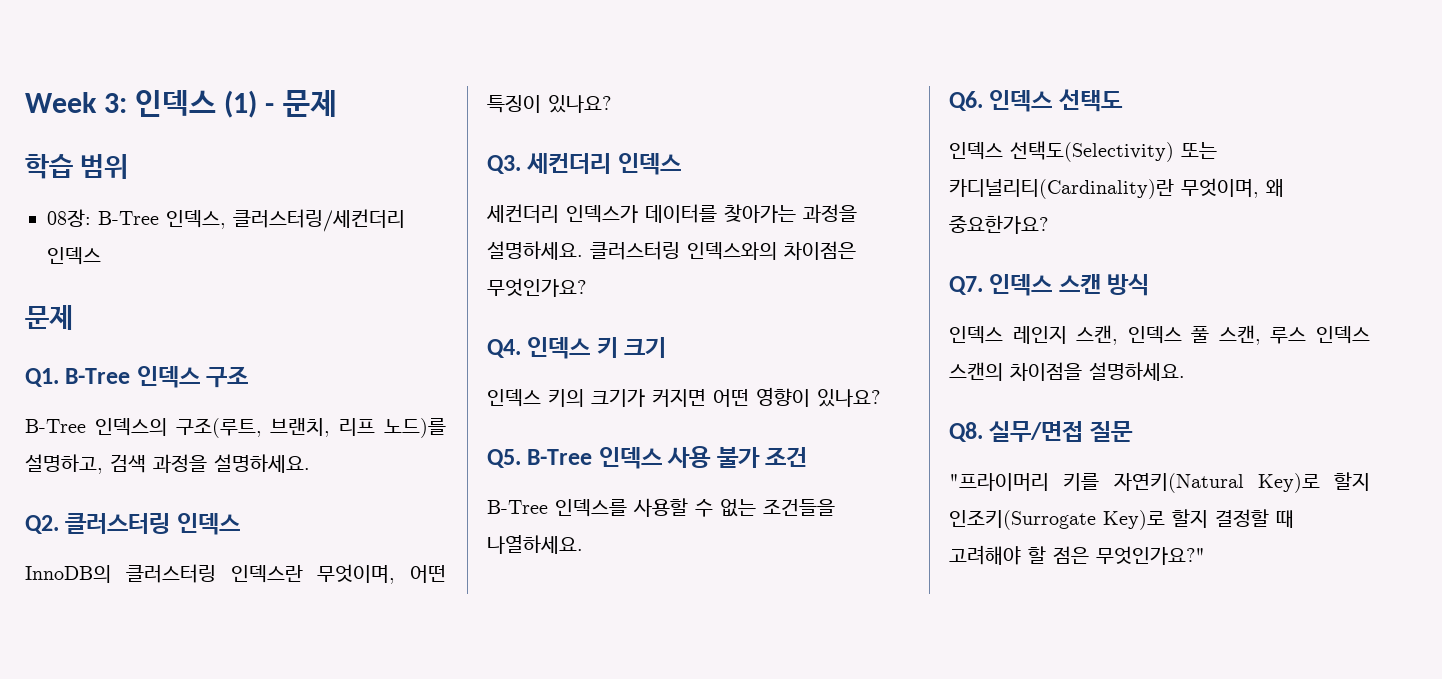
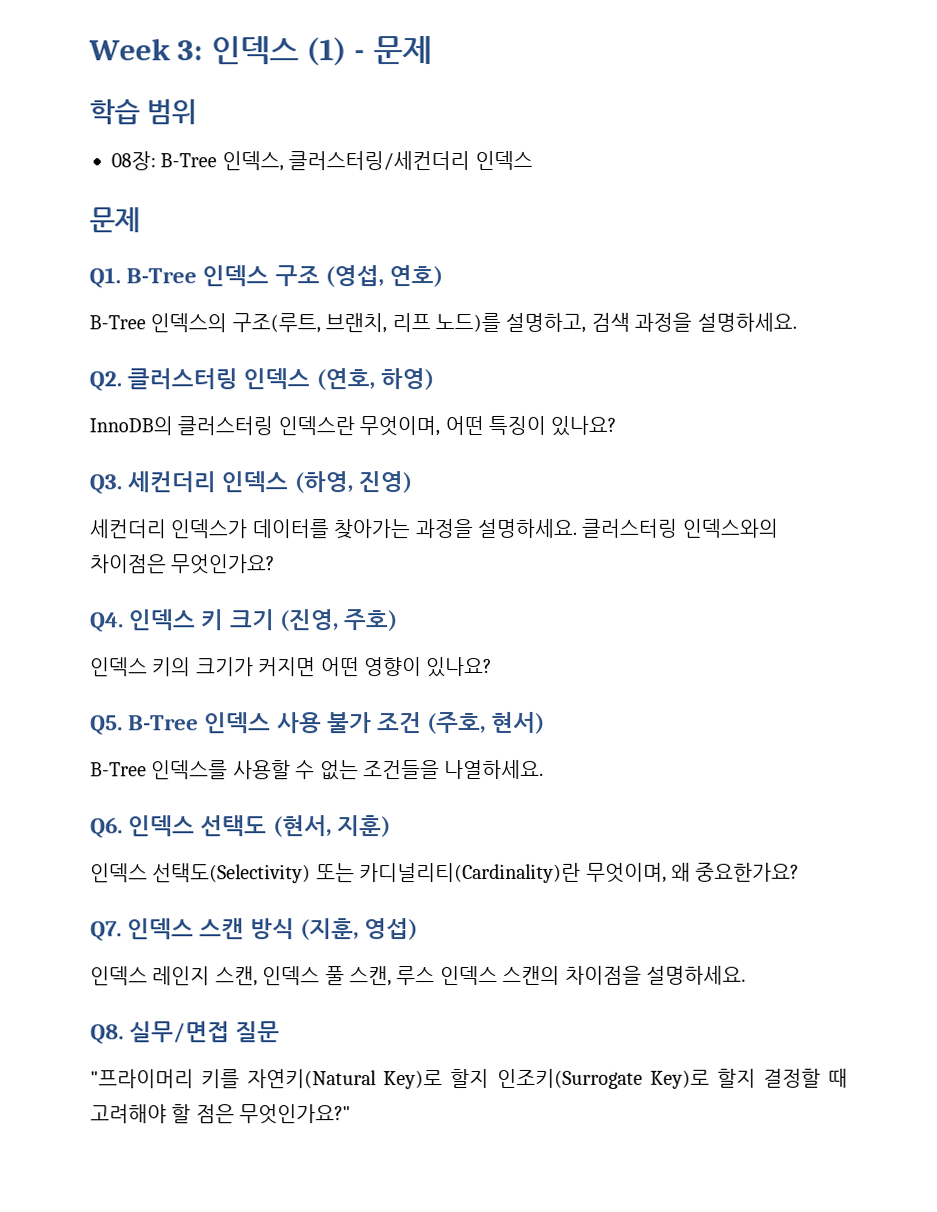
- Q1. B-Tree 인덱스 구조
+ Q1. B-Tree 인덱스 구조 (영섭, 연호)
- Q2. 클러스터링 인덱스
+ Q2. 클러스터링 인덱스 (연호, 하영)
- Q3. 세컨더리 인덱스
+ Q3. 세컨더리 인덱스 (하영, 진영)
- Q4. 인덱스 키 크기
+ Q4. 인덱스 키 크기 (진영, 주호)
- Q5. B-Tree 인덱스 사용 불가 조건
+ Q5. B-Tree 인덱스 사용 불가 조건 (주호, 현서)
- Q6. 인덱스 선택도
+ Q6. 인덱스 선택도 (현서, 지훈)
- Q7. 인덱스 스캔 방식
+ Q7. 인덱스 스캔 방식 (지훈, 영섭)

